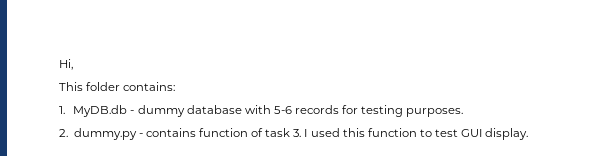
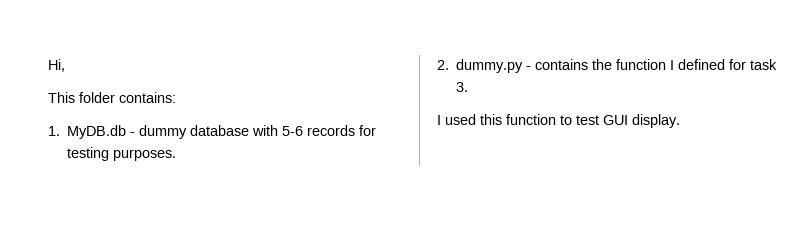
- 2. dummy.py - contains function of task 3. I used this function to test GUI display.
+ 2. dummy.py - contains the function I defined for task 3.
+ I used this function to test GUI display.

